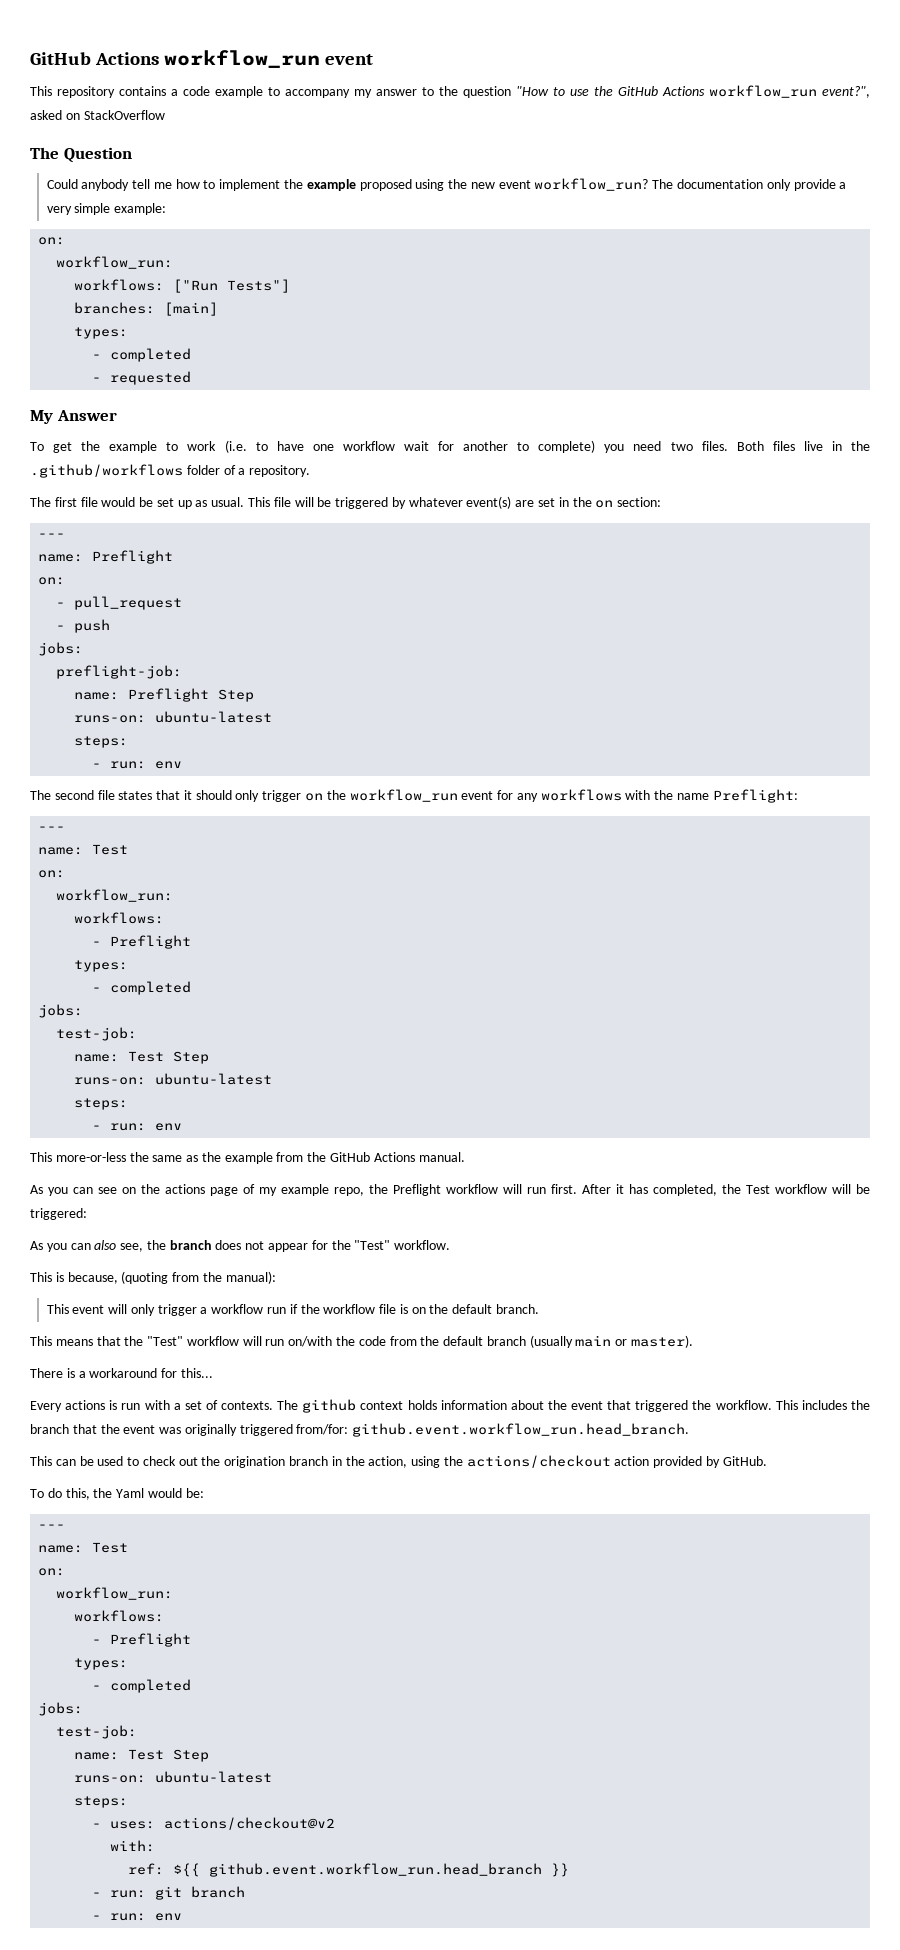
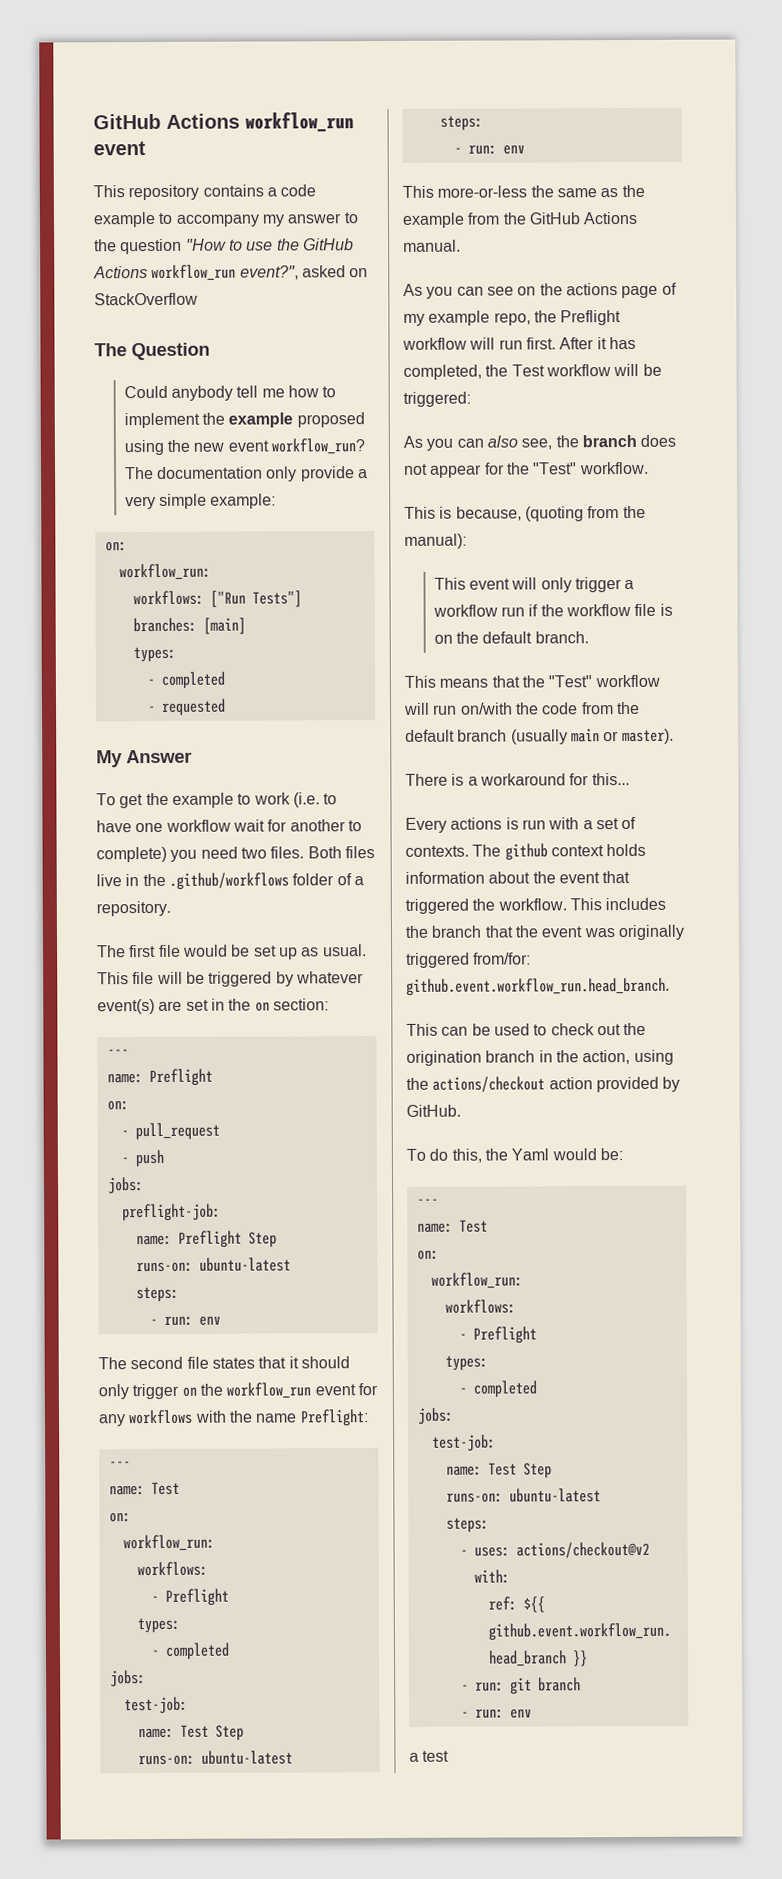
+ a test

